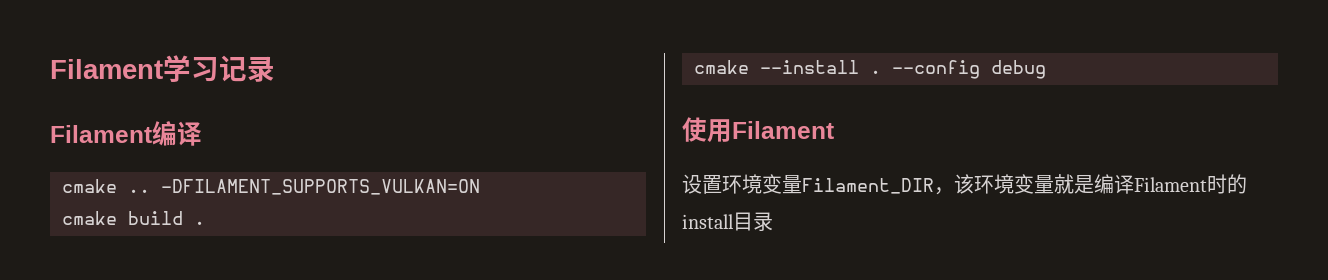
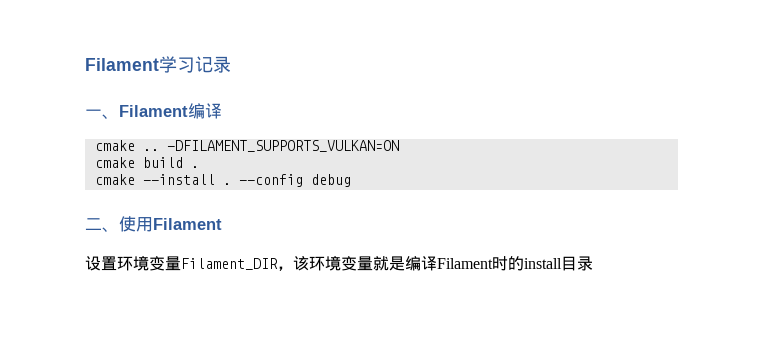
- Filament编译
+ 一、Filament编译
- 使用Filament
+ 二、使用Filament

